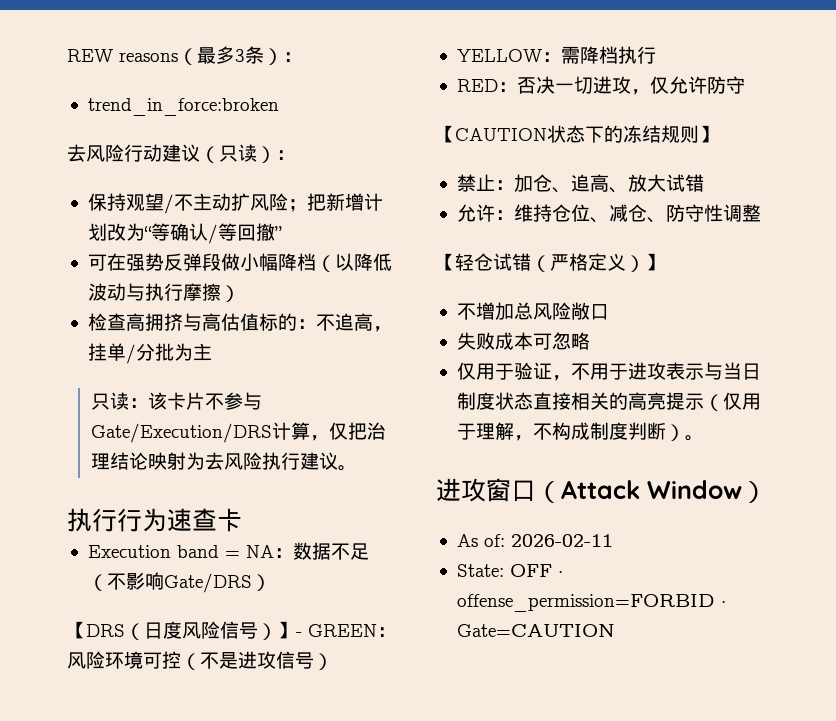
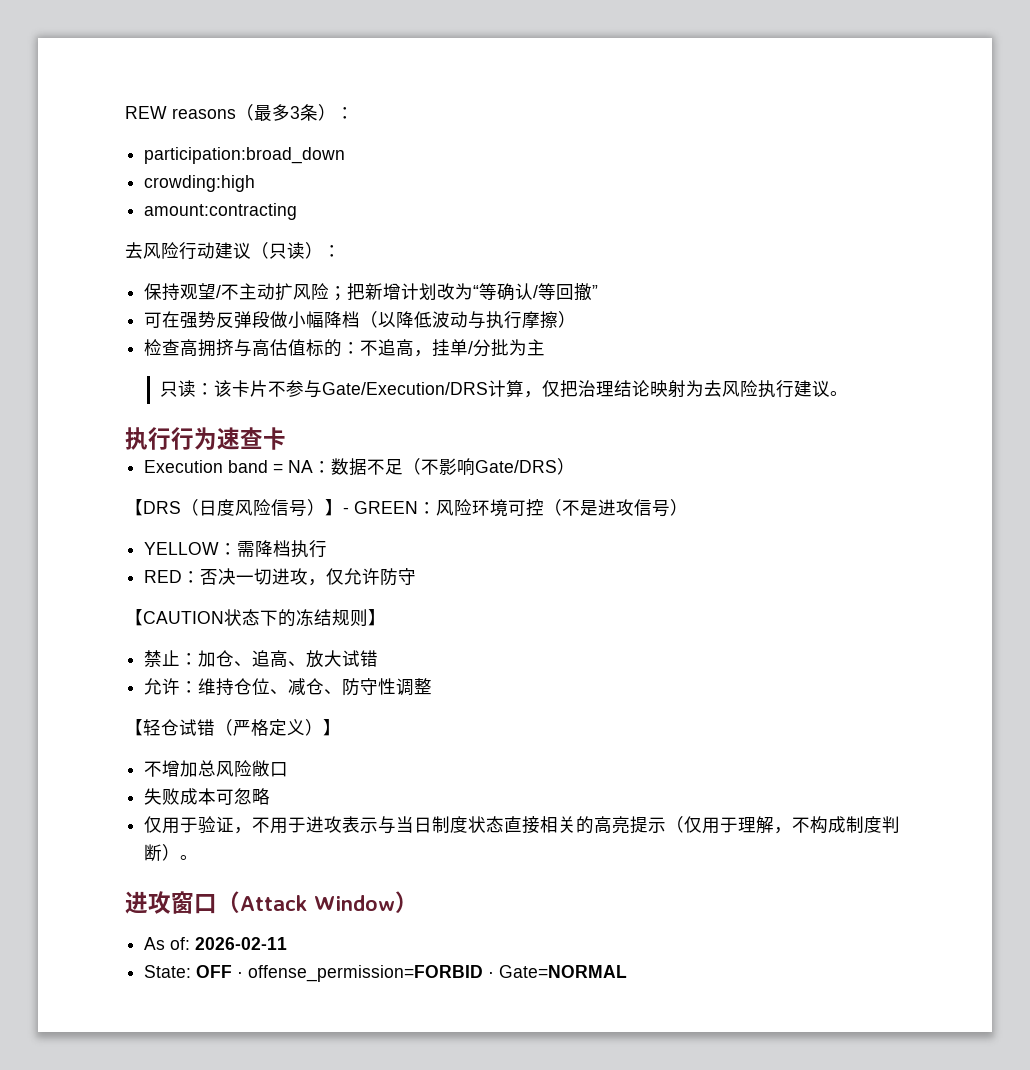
- trend_in_force:broken
+ participation:broad_down
+ crowding:high
+ amount:contracting
- State: OFF · offense_permission=FORBID · Gate=CAUTION
+ State: OFF · offense_permission=FORBID · Gate=NORMAL

